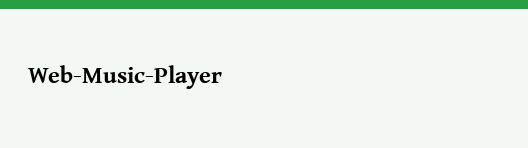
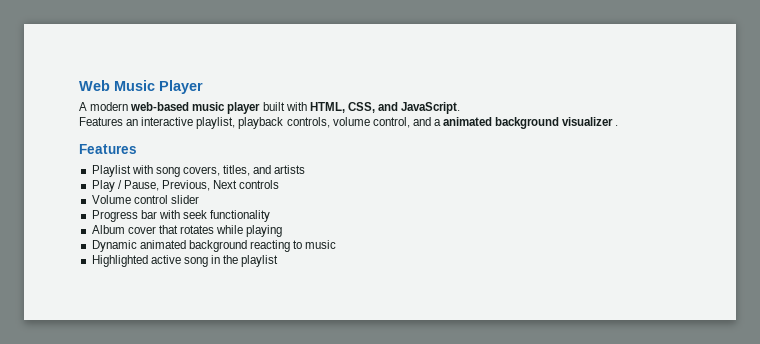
- Web-Music-Player
+ Web Music Player
+ A modern web-based music player built with HTML, CSS, and JavaScript.
+ Features an interactive playlist, playback controls, volume control, and a animated background visualizer .
+ Features
+ Playlist with song covers, titles, and artists
+ Play / Pause, Previous, Next controls
+ Volume control slider
+ Progress bar with seek functionality
+ Album cover that rotates while playing
+ Dynamic animated background reacting to music
+ Highlighted active song in the playlist

